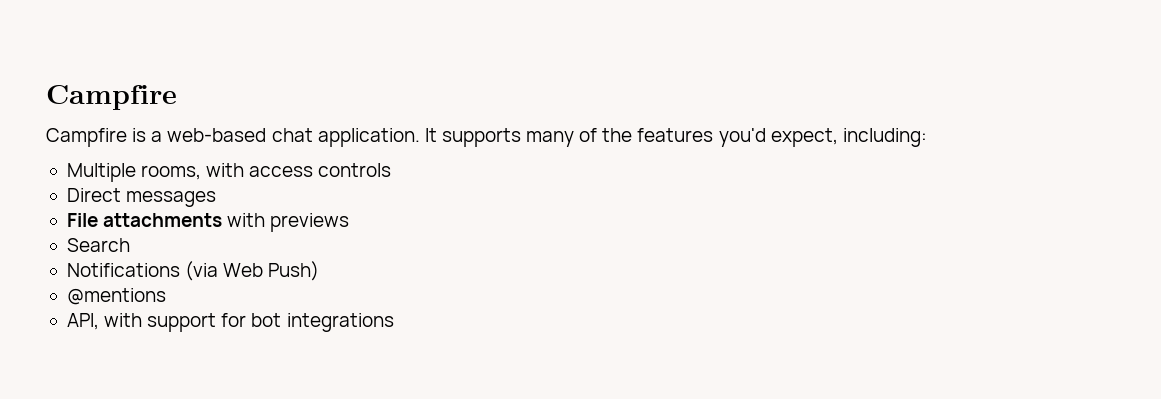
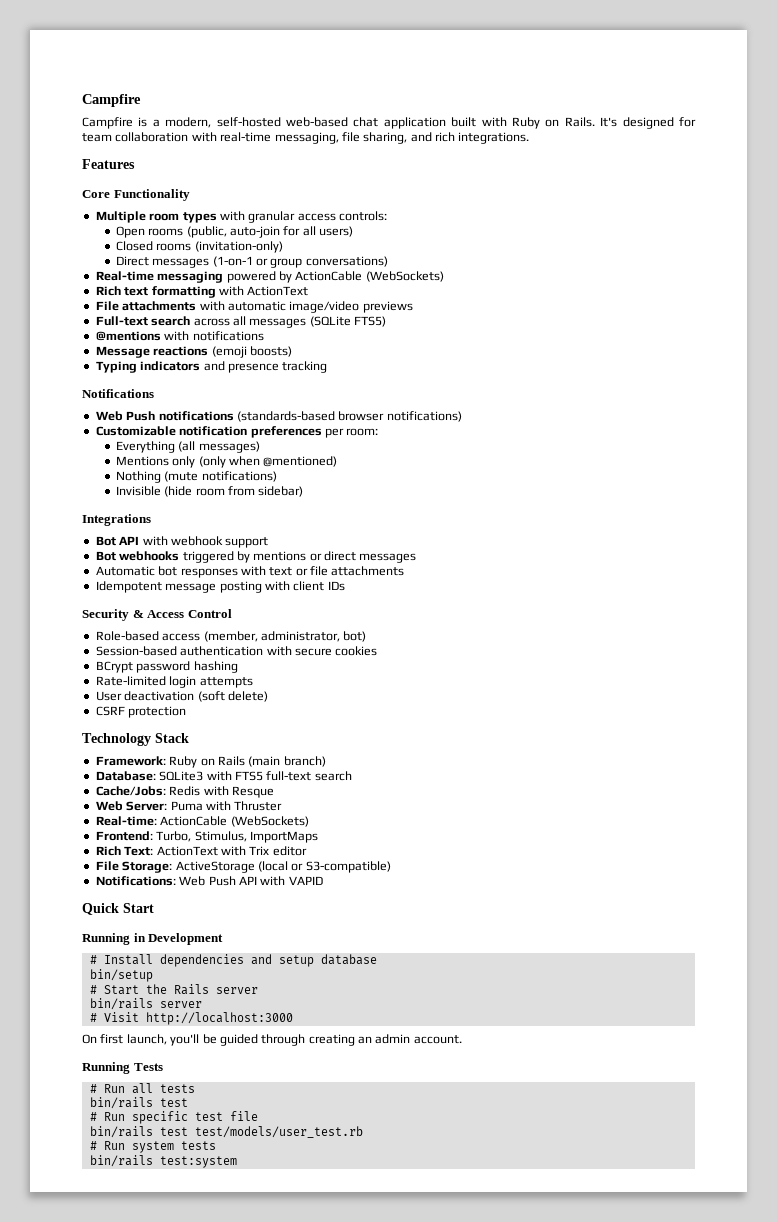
- Campfire is a web-based chat application. It supports many of the features you'd expect, including:
- Multiple rooms, with access controls
- Direct messages
+ Campfire is a modern, self-hosted web-based chat application built with Ruby on Rails. It's designed for team collaboration with real-time messaging, file sharing, and rich integrations.
+ Features
+ Core Functionality
+ Multiple room types with granular access controls:
+ Open rooms (public, auto-join for all users)
+ Closed rooms (invitation-only)
+ Direct messages (1-on-1 or group conversations)
+ Real-time messaging powered by ActionCable (WebSockets)
+ Rich text formatting with ActionText
- File attachments with previews
+ File attachments with automatic image/video previews
- Search
- Notifications (via Web Push)
- @mentions
- API, with support for bot integrations
+ Full-text search across all messages (SQLite FTS5)
+ @mentions with notifications
+ Message reactions (emoji boosts)
+ Typing indicators and presence tracking
+ Notifications
+ Web Push notifications (standards-based browser notifications)
+ Customizable notification preferences per room:
+ Everything (all messages)
+ Mentions only (only when @mentioned)
+ Nothing (mute notifications)
+ Invisible (hide room from sidebar)
+ Integrations
+ Bot API with webhook support
+ Bot webhooks triggered by mentions or direct messages
+ Automatic bot responses with text or file attachments
+ Idempotent message posting with client IDs
+ Security & Access Control
+ Role-based access (member, administrator, bot)
+ Session-based authentication with secure cookies
+ BCrypt password hashing
+ Rate-limited login attempts
+ User deactivation (soft delete)
+ CSRF protection
+ Technology Stack
+ Framework: Ruby on Rails (main branch)
+ Database: SQLite3 with FTS5 full-text search
+ Cache/Jobs: Redis with Resque
+ Web Server: Puma with Thruster
+ Real-time: ActionCable (WebSockets)
+ Frontend: Turbo, Stimulus, ImportMaps
+ Rich Text: ActionText with Trix editor
+ File Storage: ActiveStorage (local or S3-compatible)
+ Notifications: Web Push API with VAPID
+ Quick Start
+ Running in Development
+ # Install dependencies and setup database
+ bin/setup
+ # Start the Rails server
+ bin/rails server
+ # Visit http://localhost:3000
+ On first launch, you'll be guided through creating an admin account.
+ Running Tests
+ # Run all tests
+ bin/rails test
+ # Run specific test file
+ bin/rails test test/models/user_test.rb
+ # Run system tests
+ bin/rails test:system

